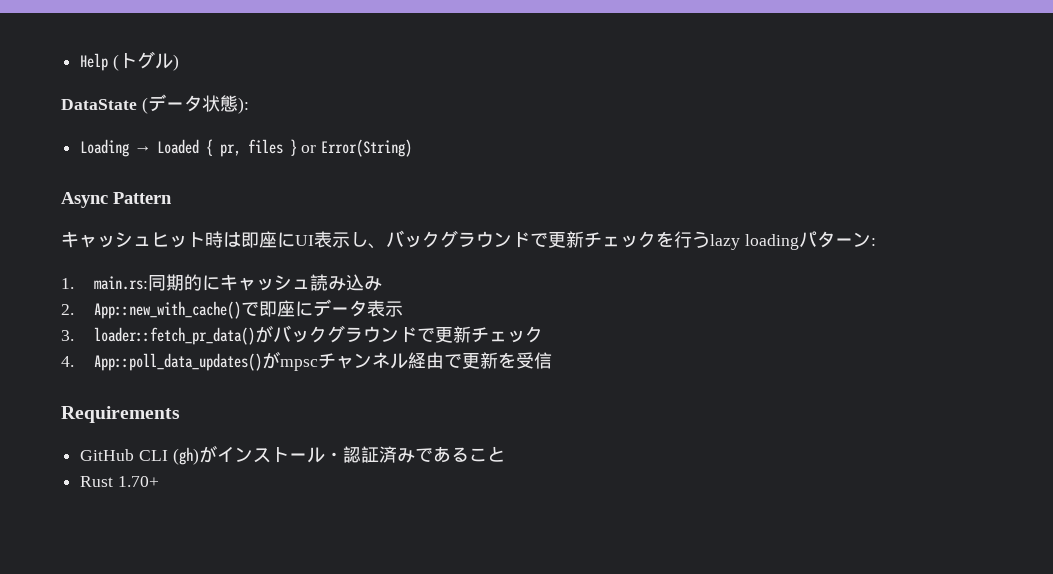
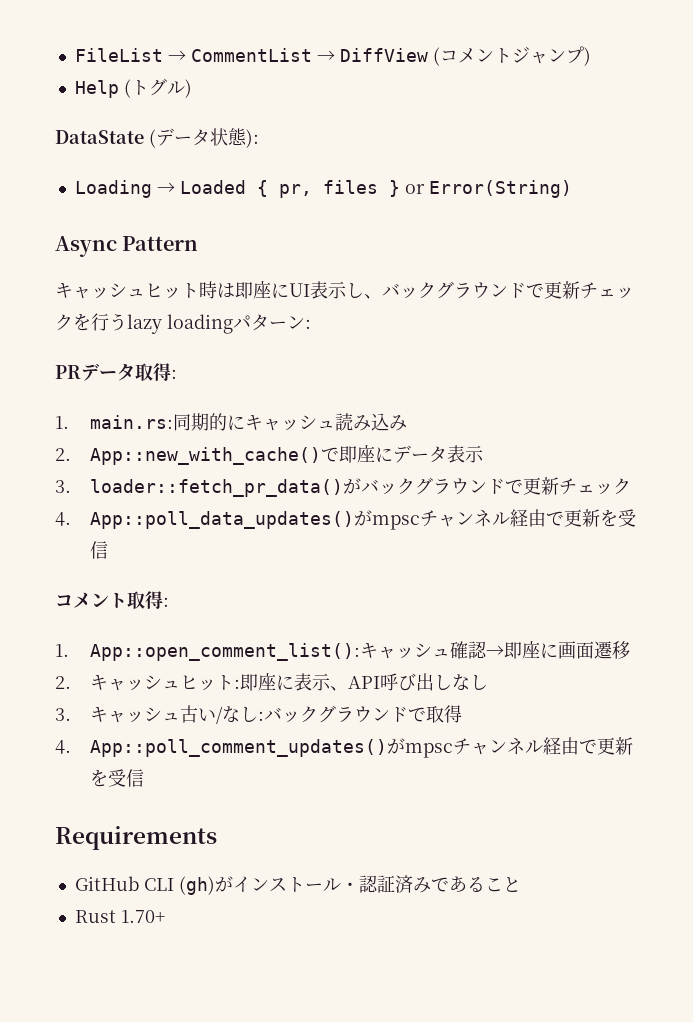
+ FileList → CommentList → DiffView (コメントジャンプ)
+ PRデータ取得:
+ コメント取得:
+ 1. App::open_comment_list():キャッシュ確認→即座に画面遷移
+ 2.キャッシュヒット:即座に表示、API呼び出しなし
+ 3.キャッシュ古い/なし:バックグラウンドで取得
+ 4. App::poll_comment_updates()がmpscチャンネル経由で更新を受信

